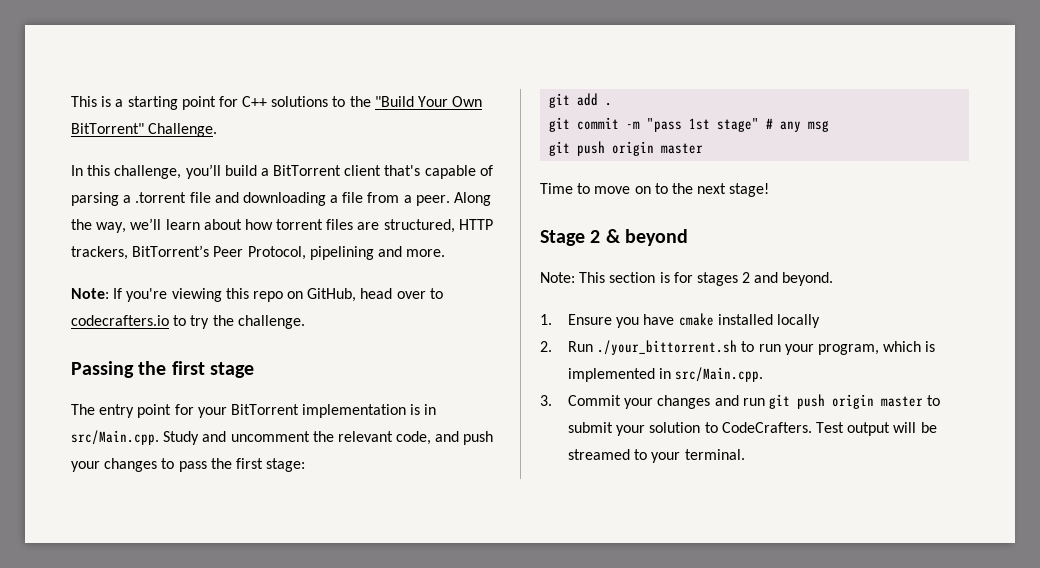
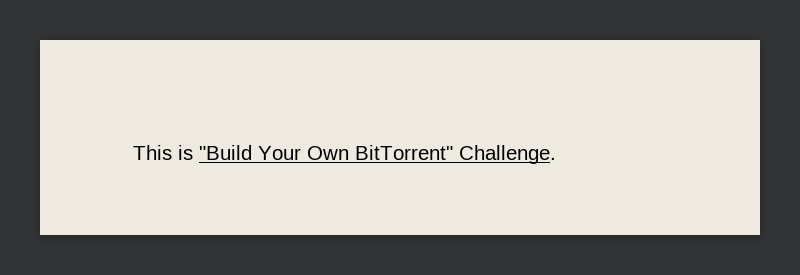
- This is a starting point for C++ solutions to the "Build Your Own BitTorrent" Challenge.
+ This is "Build Your Own BitTorrent" Challenge.
- In this challenge, you’ll build a BitTorrent client that's capable of parsing a .torrent file and downloading a file from a peer. Along the way, we’ll learn about how torrent files are structured, HTTP trackers, BitTorrent’s Peer Protocol, pipelining and more.
- Note: If you're viewing this repo on GitHub, head over to codecrafters.io to try the challenge.
- Passing the first stage
- The entry point for your BitTorrent implementation is in src/Main.cpp. Study and uncomment the relevant code, and push your changes to pass the first stage:
- git add .
- git commit -m "pass 1st stage" # any msg
- git push origin master
- Time to move on to the next stage!
- Stage 2 & beyond
- Note: This section is for stages 2 and beyond.
- 1. Ensure you have cmake installed locally
- 2. Run ./your_bittorrent.sh to run your program, which is implemented in src/Main.cpp.
- 3. Commit your changes and run git push origin master to submit your solution to CodeCrafters. Test output will be streamed to your terminal.

